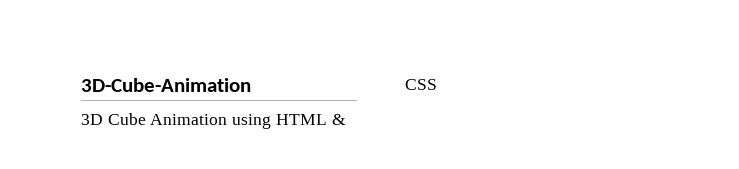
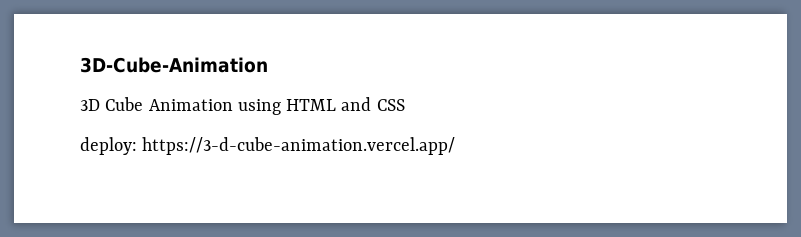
- 3D Cube Animation using HTML & CSS
+ 3D Cube Animation using HTML and CSS
+ deploy: https://3-d-cube-animation.vercel.app/

